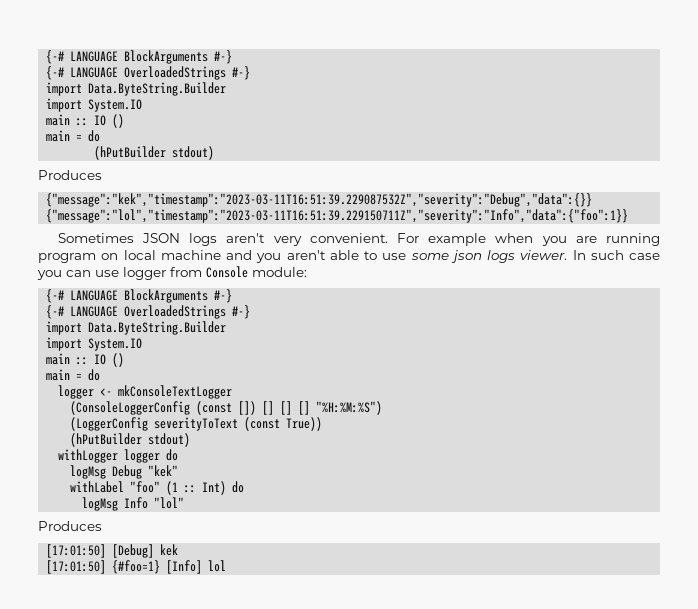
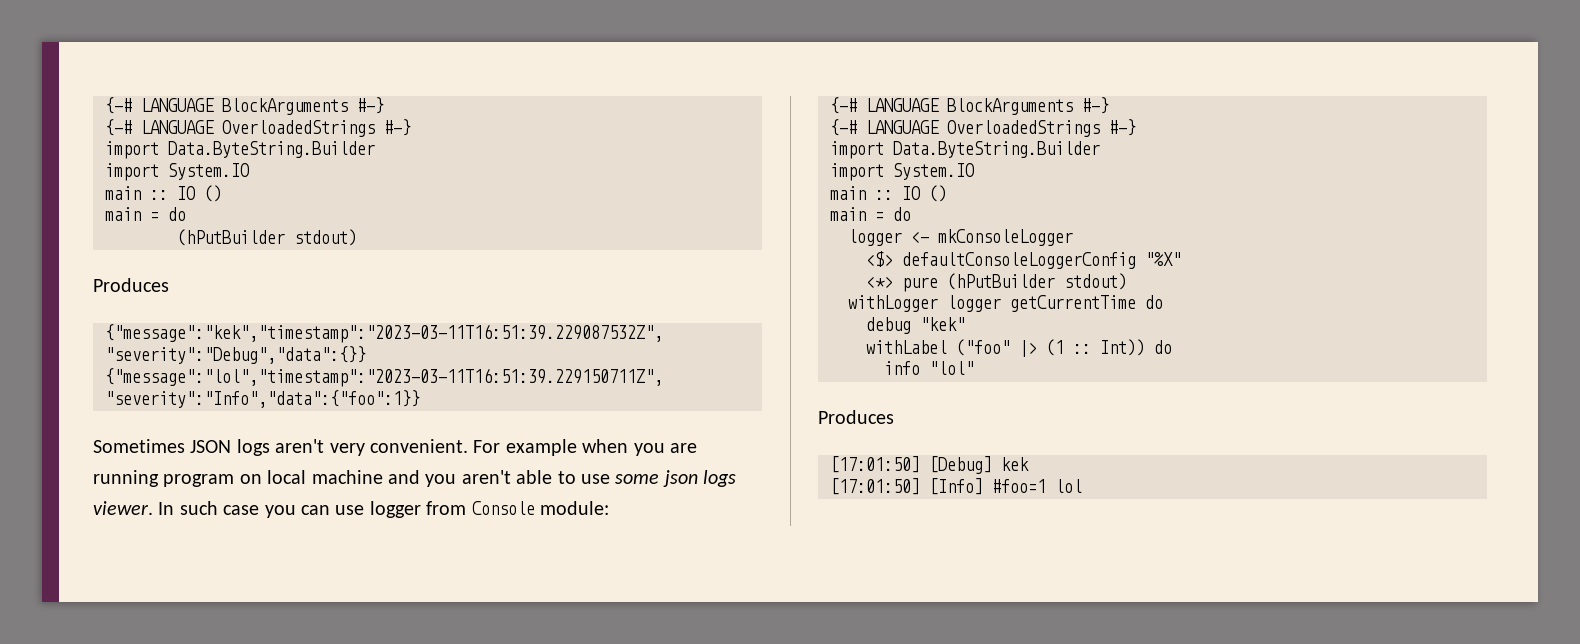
- logger <- mkConsoleTextLogger
- (ConsoleLoggerConfig (const []) [] [] [] "%H:%M:%S")
- (LoggerConfig severityToText (const True))
- (hPutBuilder stdout)
+ logger <- mkConsoleLogger
+ <$> defaultConsoleLoggerConfig "%X"
+ <*> pure (hPutBuilder stdout)
- withLogger logger do
- logMsg Debug "kek"
+ withLogger logger getCurrentTime do
+ debug "kek"
- withLabel "foo" (1 :: Int) do
- logMsg Info "lol"
+ withLabel ("foo" |> (1 :: Int)) do
+ info "lol"
- [17:01:50] {#foo=1} [Info] lol
+ [17:01:50] [Info] #foo=1 lol

